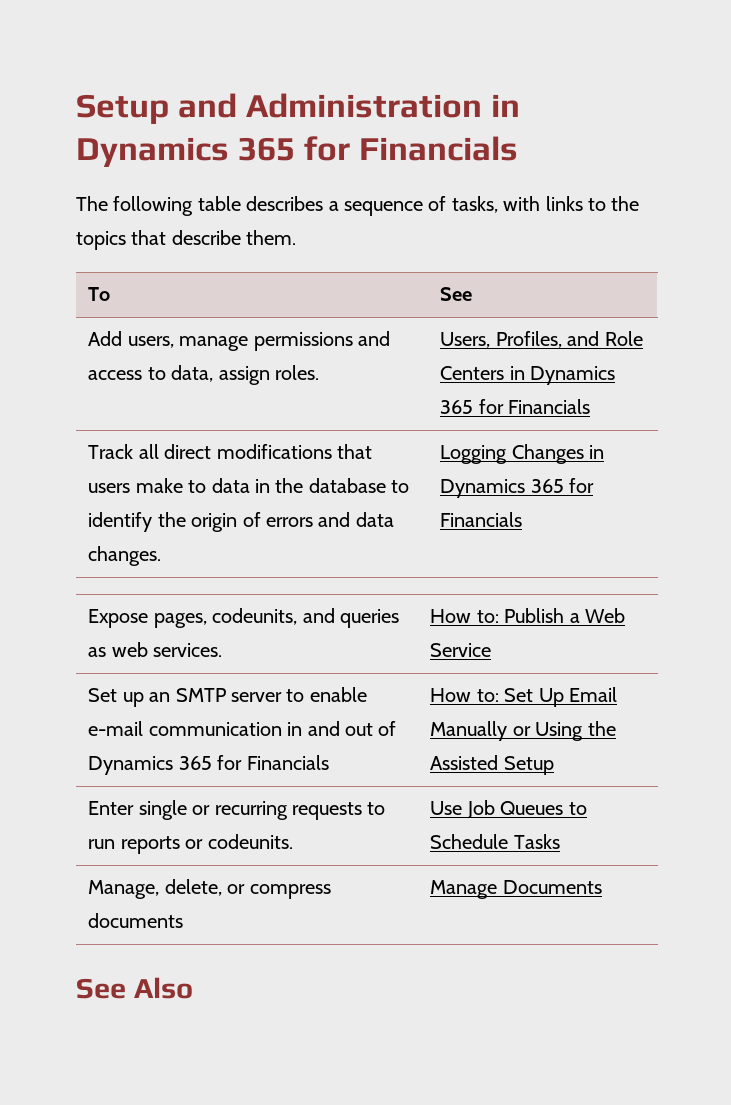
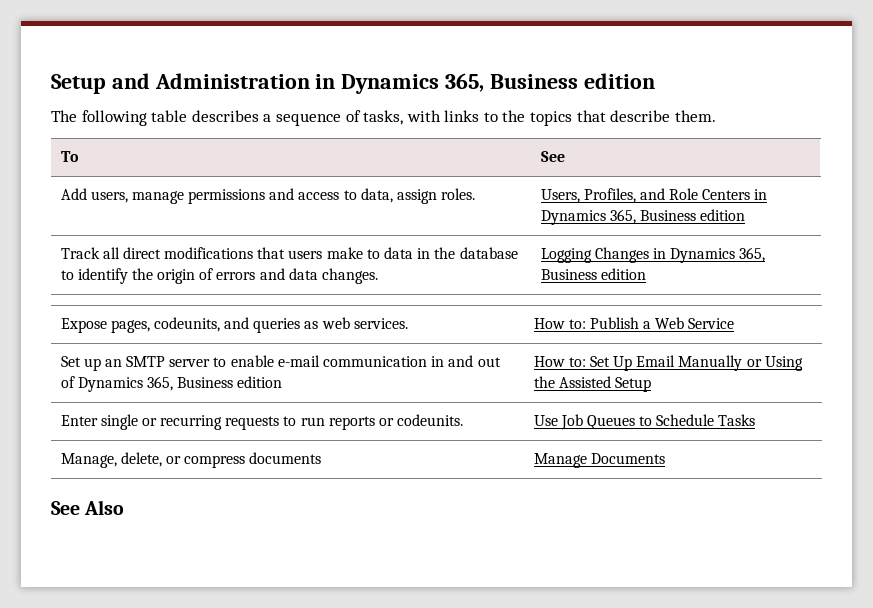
- Setup and Administration in Dynamics 365 for Financials
+ Setup and Administration in Dynamics 365, Business edition
- Add users, manage permissions and access to data, assign roles. | Users, Profiles, and Role Centers in Dynamics 365 for Financials
+ Add users, manage permissions and access to data, assign roles. | Users, Profiles, and Role Centers in Dynamics 365, Business edition
- Track all direct modifications that users make to data in the database to identify the origin of errors and data changes. | Logging Changes in Dynamics 365 for Financials
+ Track all direct modifications that users make to data in the database to identify the origin of errors and data changes. | Logging Changes in Dynamics 365, Business edition
- Set up an SMTP server to enable e-mail communication in and out of Dynamics 365 for Financials | How to: Set Up Email Manually or Using the Assisted Setup
+ Set up an SMTP server to enable e-mail communication in and out of Dynamics 365, Business edition | How to: Set Up Email Manually or Using the Assisted Setup

